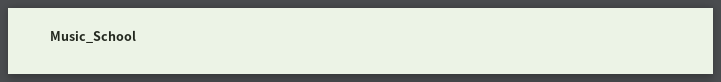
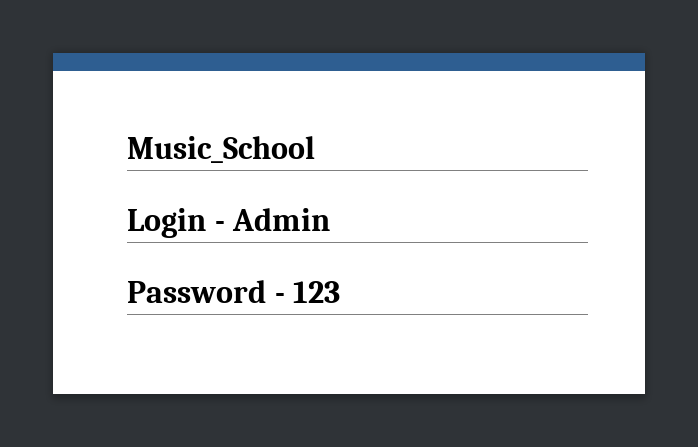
+ Login - Admin
+ Password - 123

